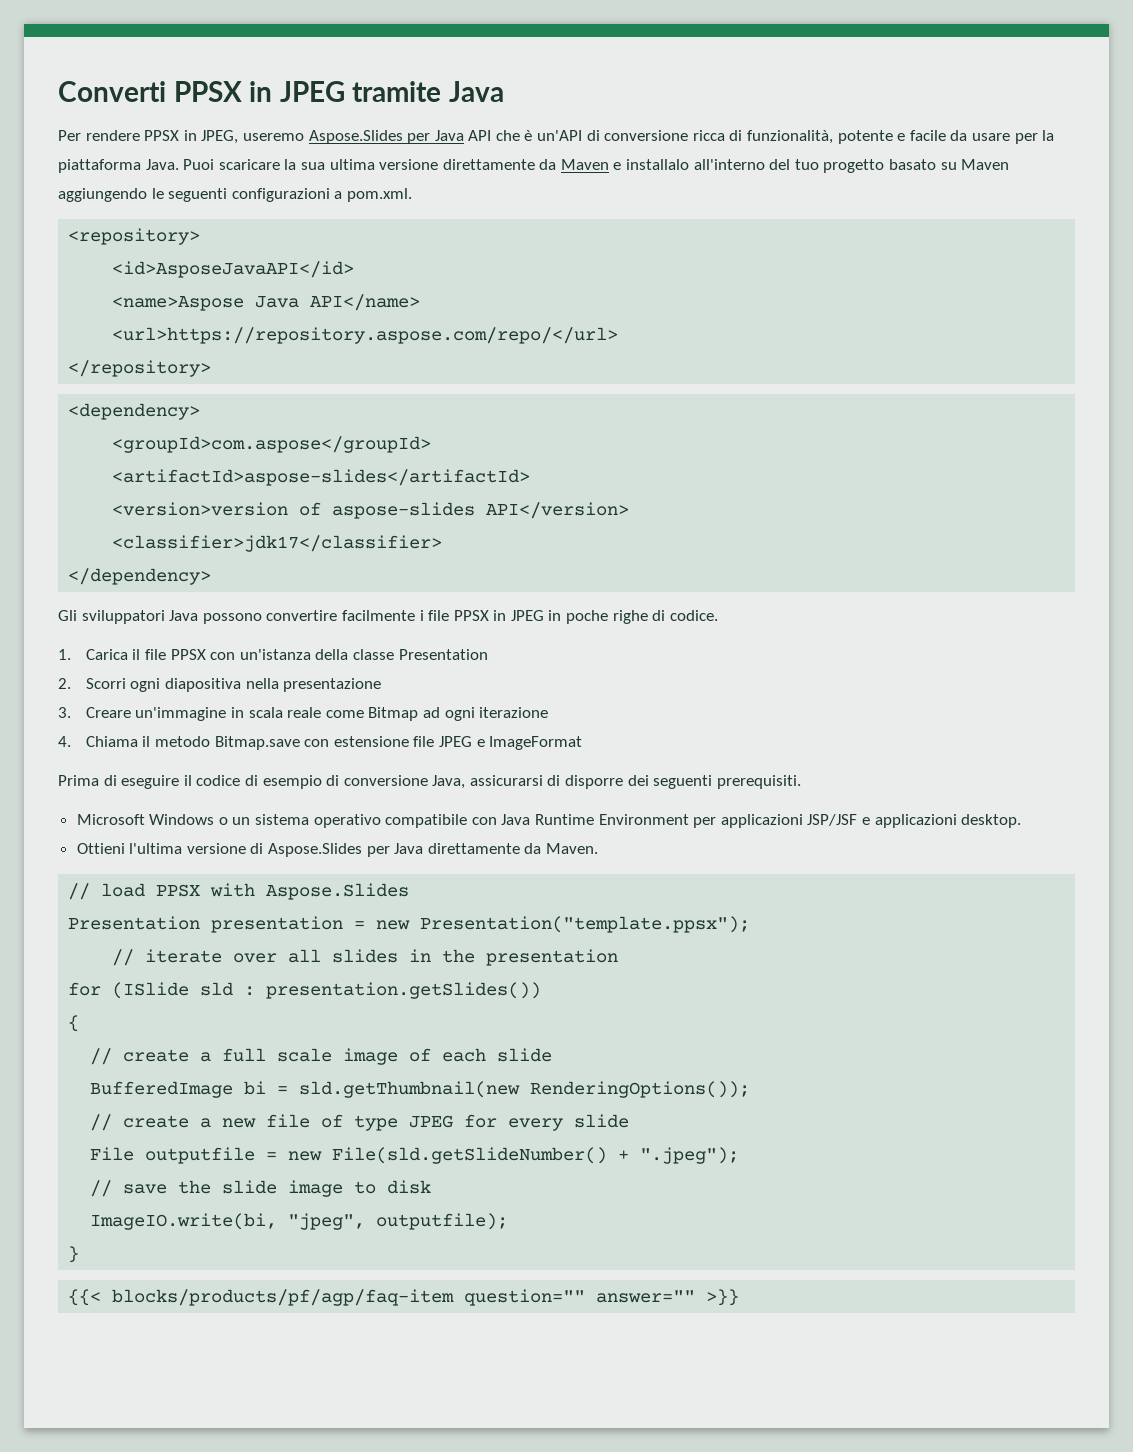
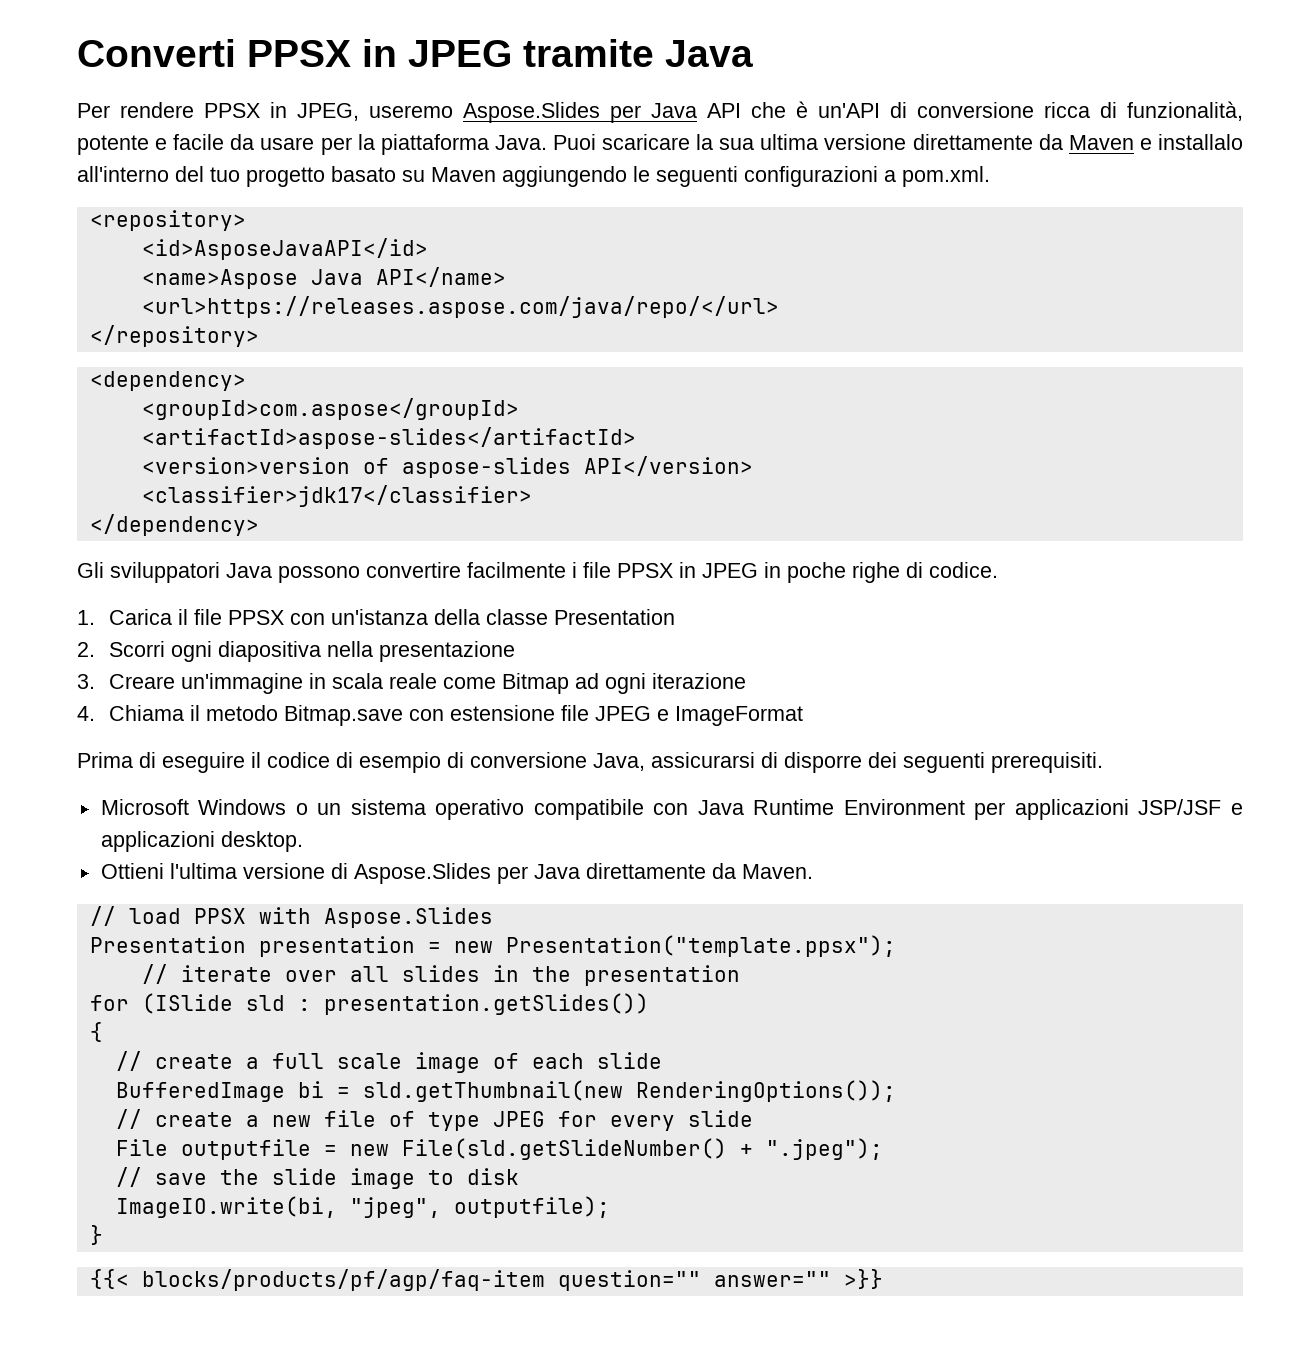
- <url>https://repository.aspose.com/repo/</url>
+ <url>https://releases.aspose.com/java/repo/</url>

